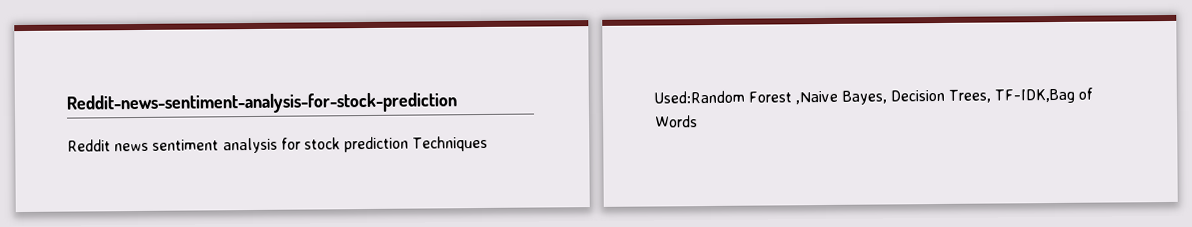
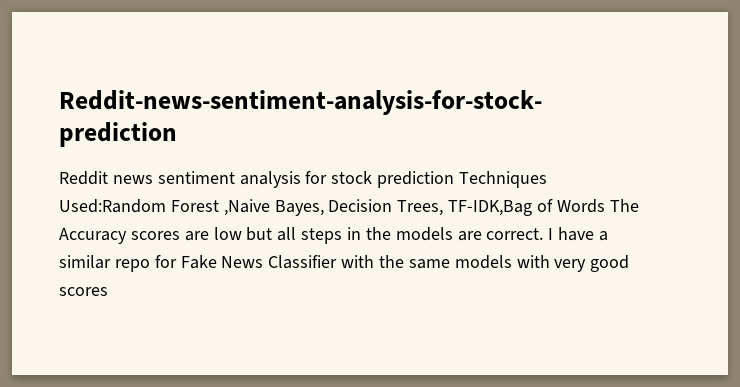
- Reddit news sentiment analysis for stock prediction Techniques Used:Random Forest ,Naive Bayes, Decision Trees, TF-IDK,Bag of Words
+ Reddit news sentiment analysis for stock prediction Techniques Used:Random Forest ,Naive Bayes, Decision Trees, TF-IDK,Bag of Words The Accuracy scores are low but all steps in the models are correct. I have a similar repo for Fake News Classifier with the same models with very good scores

